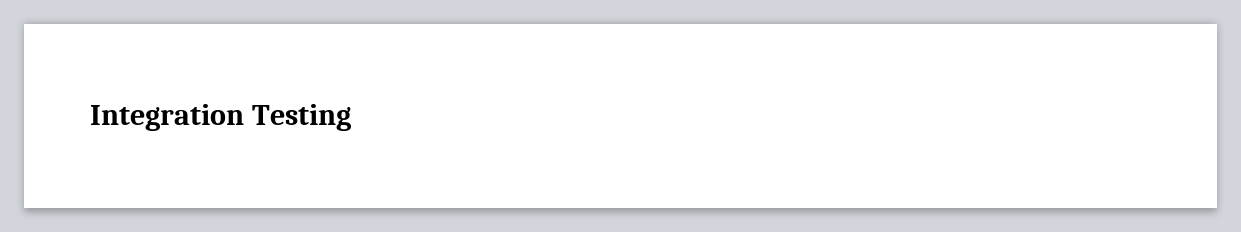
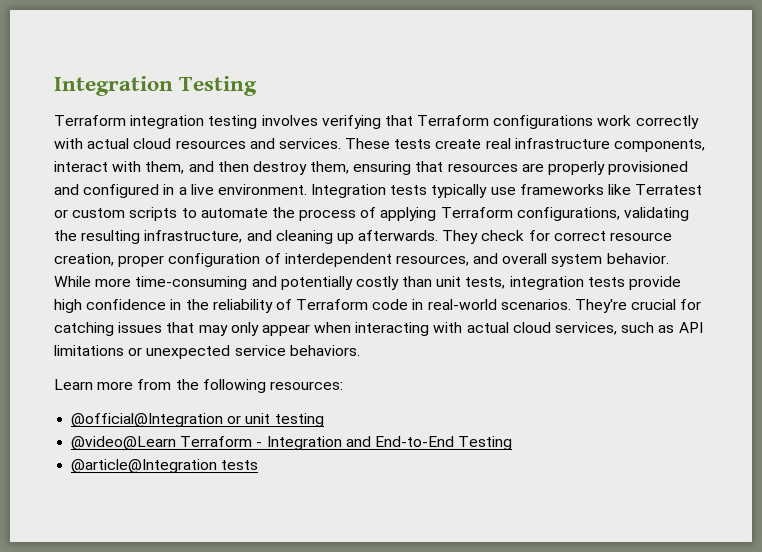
+ Terraform integration testing involves verifying that Terraform configurations work correctly with actual cloud resources and services. These tests create real infrastructure components, interact with them, and then destroy them, ensuring that resources are properly provisioned and configured in a live environment. Integration tests typically use frameworks like Terratest or custom scripts to automate the process of applying Terraform configurations, validating the resulting infrastructure, and cleaning up afterwards. They check for correct resource creation, proper configuration of interdependent resources, and overall system behavior. While more time-consuming and potentially costly than unit tests, integration tests provide high confidence in the reliability of Terraform code in real-world scenarios. They're crucial for catching issues that may only appear when interacting with actual cloud services, such as API limitations or unexpected service behaviors.
+ Learn more from the following resources:
+ @official@Integration or unit testing
+ @video@Learn Terraform - Integration and End-to-End Testing
+ @article@Integration tests

